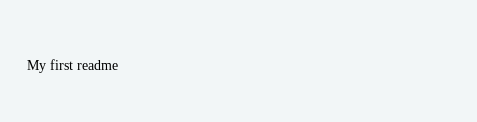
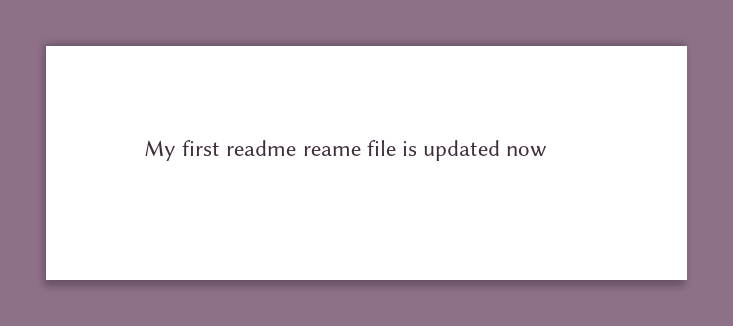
- My first readme
+ My first readme reame file is updated now

